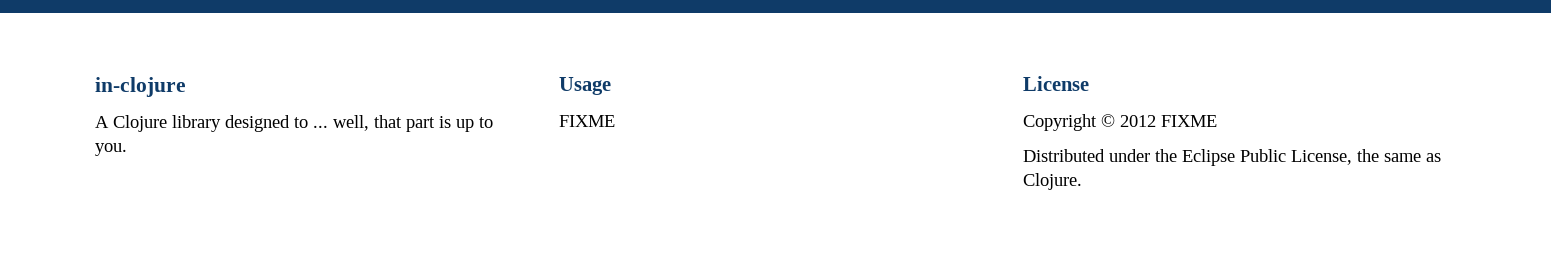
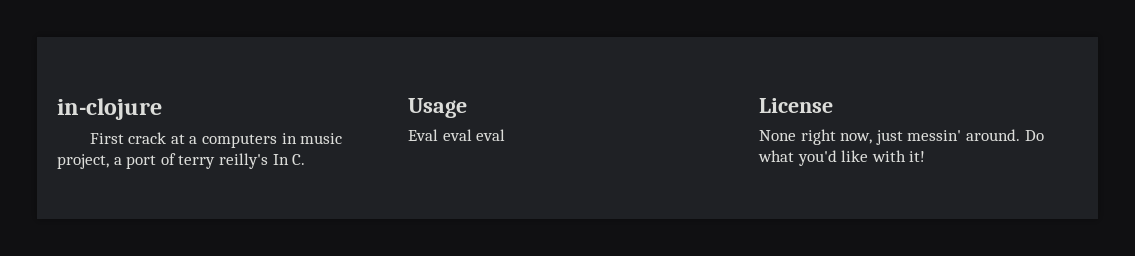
- A Clojure library designed to ... well, that part is up to you.
+ First crack at a computers in music project, a port of terry reilly's In C.
  Usage
- FIXME
+ Eval eval eval
  License
- Copyright © 2012 FIXME
- Distributed under the Eclipse Public License, the same as Clojure.
+ None right now, just messin' around. Do what you'd like with it!

